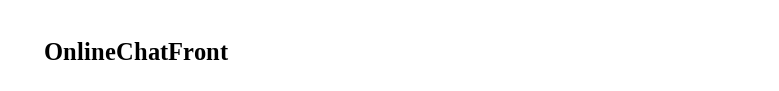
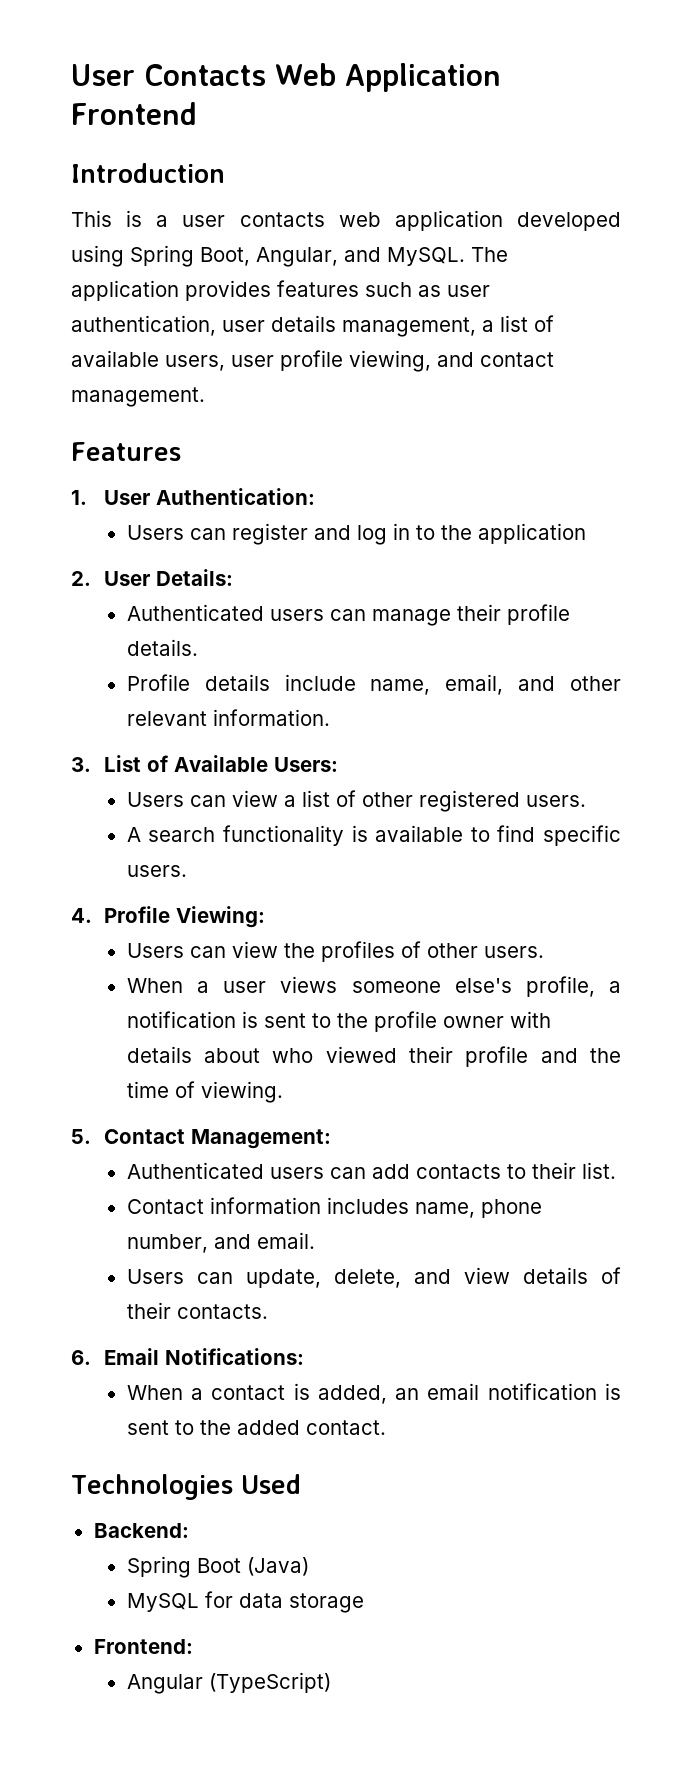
- OnlineChatFront
+ User Contacts Web Application Frontend
+ Introduction
+ This is a user contacts web application developed using Spring Boot, Angular, and MySQL. The application provides features such as user authentication, user details management, a list of available users, user profile viewing, and contact management.
+ Features
+ 1. User Authentication:
+ Users can register and log in to the application
+ 2. User Details:
+ Authenticated users can manage their profile details.
+ Profile details include name, email, and other relevant information.
+ 3. List of Available Users:
+ Users can view a list of other registered users.
+ A search functionality is available to find specific users.
+ 4. Profile Viewing:
+ Users can view the profiles of other users.
+ When a user views someone else's profile, a notification is sent to the profile owner with details about who viewed their profile and the time of viewing.
+ 5. Contact Management:
+ Authenticated users can add contacts to their list.
+ Contact information includes name, phone number, and email.
+ Users can update, delete, and view details of their contacts.
+ 6. Email Notifications:
+ When a contact is added, an email notification is sent to the added contact.
+ Technologies Used
+ Backend:
+ Spring Boot (Java)
+ MySQL for data storage
+ Frontend:
+ Angular (TypeScript)

